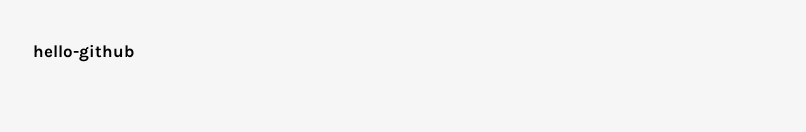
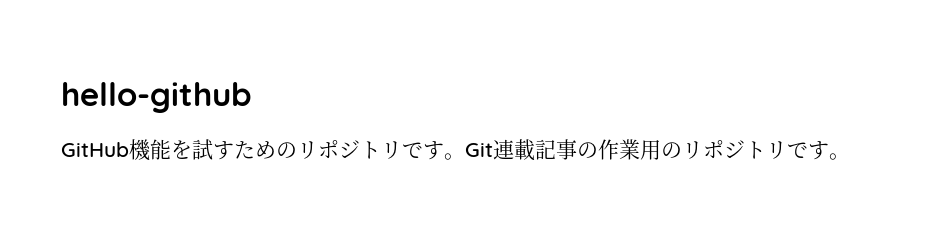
+ GitHub機能を試すためのリポジトリです。Git連載記事の作業用のリポジトリです。

